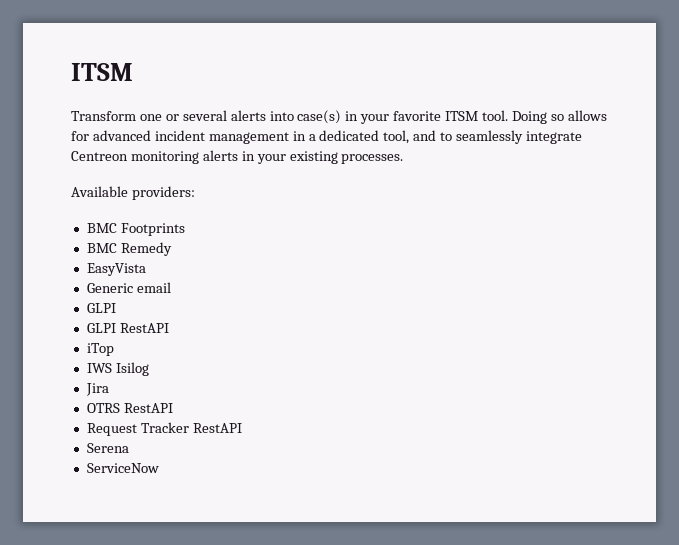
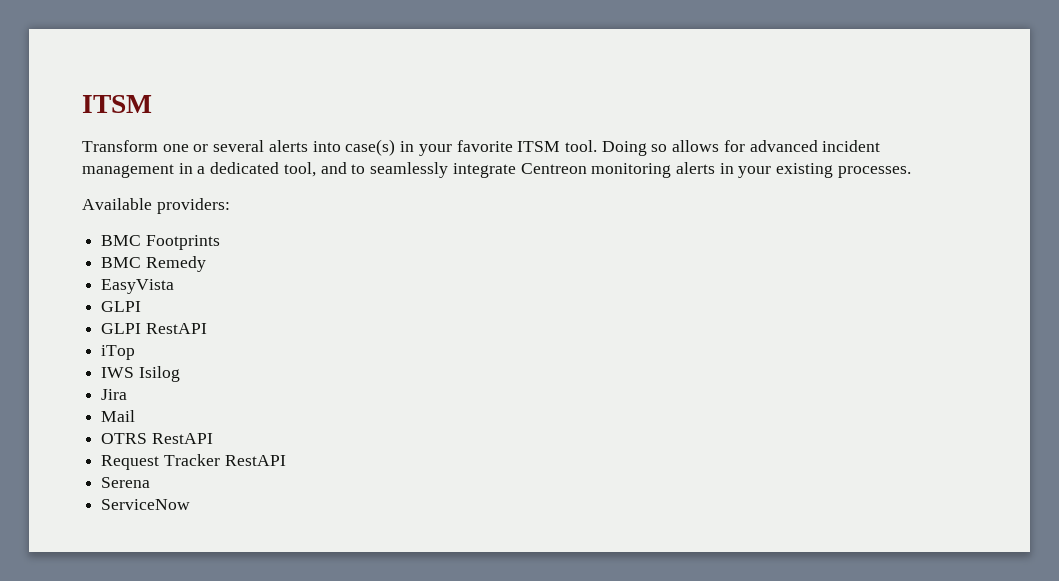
- Generic email
+ Mail

